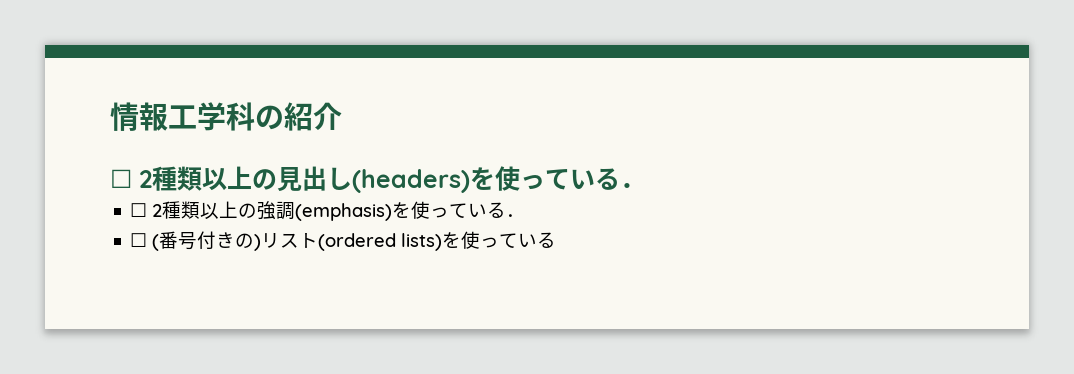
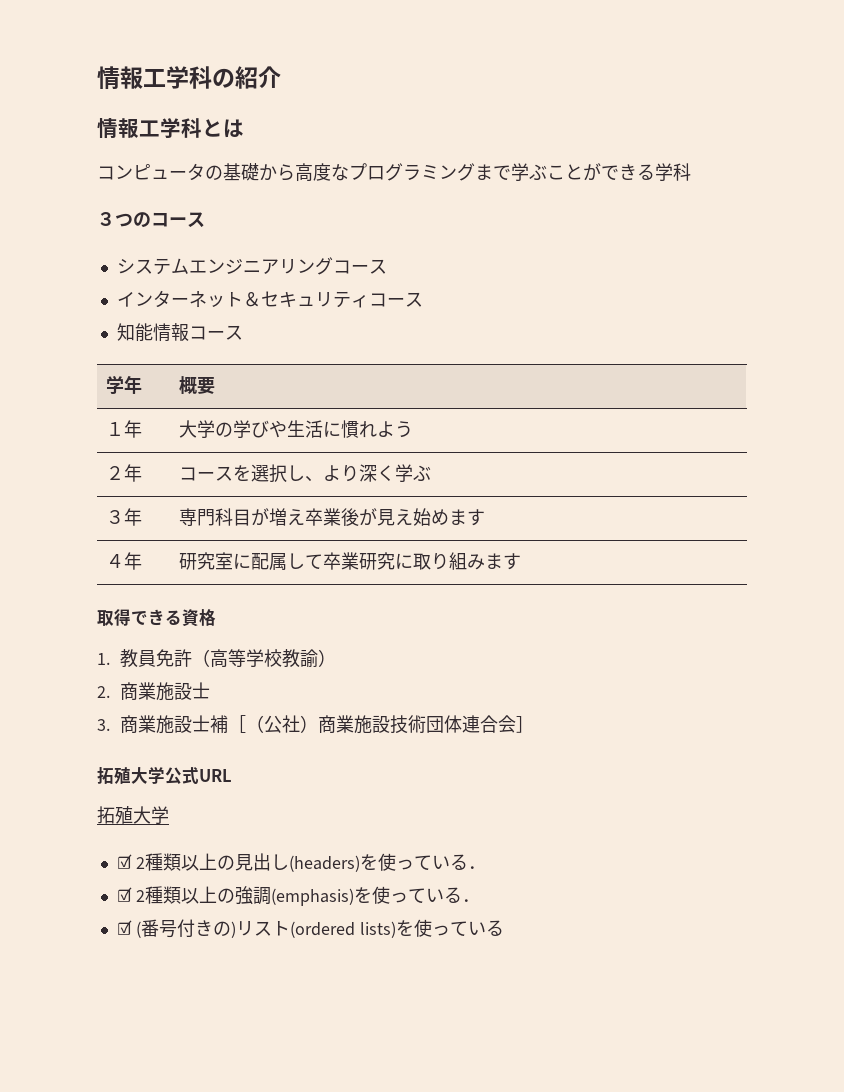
- ☐ 2種類以上の見出し(headers)を使っている．
+ 情報工学科とは
+ コンピュータの基礎から高度なプログラミングまで学ぶことができる学科
+ ３つのコース
+ システムエンジニアリングコース
+ インターネット＆セキュリティコース
+ 知能情報コース
+ 学年 | 概要
+ １年 | 大学の学びや生活に慣れよう
+ ２年 | コースを選択し、より深く学ぶ
+ ３年 | 専門科目が増え卒業後が見え始めます
+ ４年 | 研究室に配属して卒業研究に取り組みます
+ 取得できる資格
+ 1.教員免許（高等学校教諭）
+ 2.商業施設士
+ 3.商業施設士補［（公社）商業施設技術団体連合会］
+ 拓殖大学公式URL
+ 拓殖大学
+ ☑ 2種類以上の見出し(headers)を使っている．
- ☐ 2種類以上の強調(emphasis)を使っている．
+ ☑ 2種類以上の強調(emphasis)を使っている．
- ☐ (番号付きの)リスト(ordered lists)を使っている
+ ☑ (番号付きの)リスト(ordered lists)を使っている

